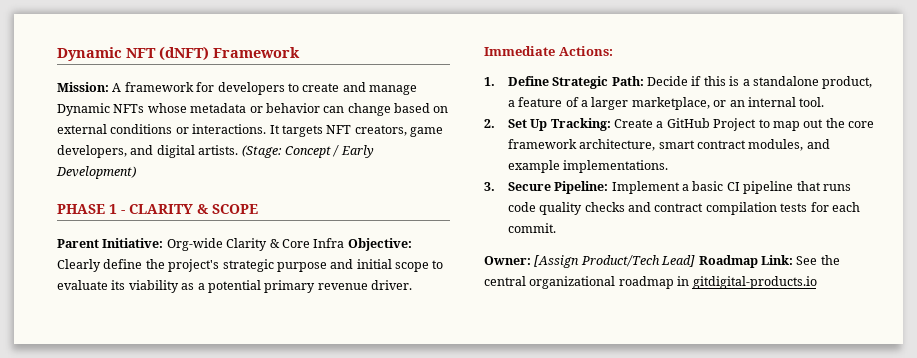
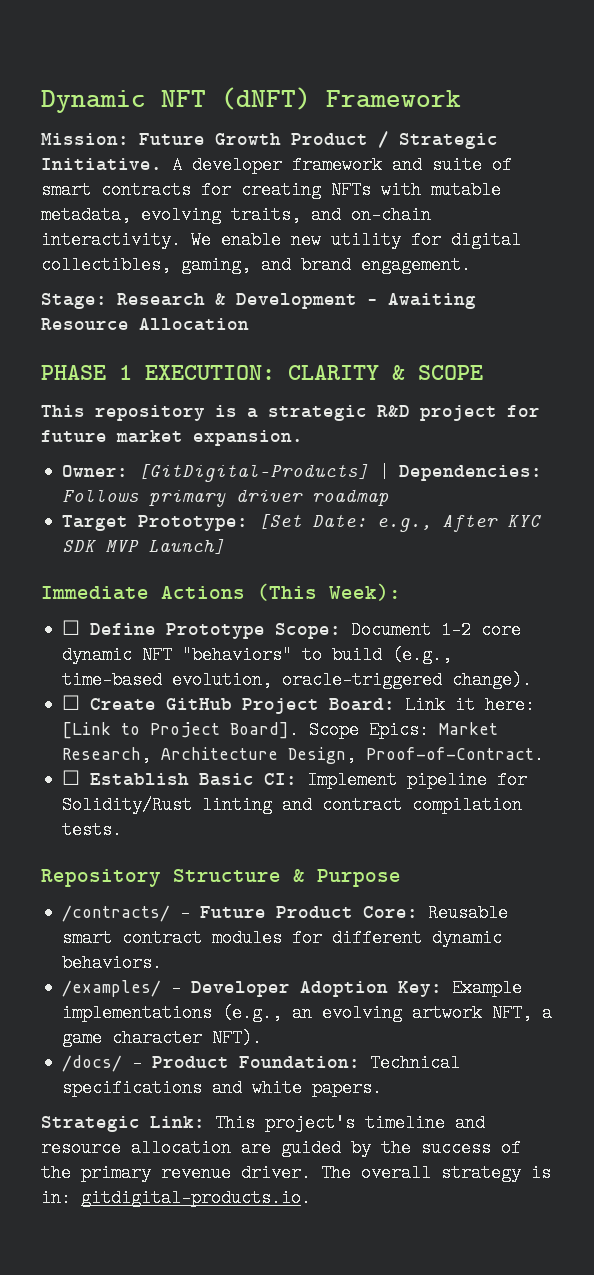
- Mission: A framework for developers to create and manage Dynamic NFTs whose metadata or behavior can change based on external conditions or interactions. It targets NFT creators, game developers, and digital artists. (Stage: Concept / Early Development)
+ Mission: Future Growth Product / Strategic Initiative. A developer framework and suite of smart contracts for creating NFTs with mutable metadata, evolving traits, and on-chain interactivity. We enable new utility for digital collectibles, gaming, and brand engagement.
+ Stage: Research & Development – Awaiting Resource Allocation
- PHASE 1 - CLARITY & SCOPE
+ PHASE 1 EXECUTION: CLARITY & SCOPE
- Parent Initiative: Org-wide Clarity & Core Infra Objective: Clearly define the project's strategic purpose and initial scope to evaluate its viability as a potential primary revenue driver.
- Immediate Actions:
- 1. Define Strategic Path: Decide if this is a standalone product, a feature of a larger marketplace, or an internal tool.
- 2. Set Up Tracking: Create a GitHub Project to map out the core framework architecture, smart contract modules, and example implementations.
- 3. Secure Pipeline: Implement a basic CI pipeline that runs code quality checks and contract compilation tests for each commit.
- Owner: [Assign Product/Tech Lead] Roadmap Link: See the central organizational roadmap in gitdigital-products.io
+ This repository is a strategic R&D project for future market expansion.
+ Owner: [GitDigital-Products] | Dependencies: Follows primary driver roadmap
+ Target Prototype: [Set Date: e.g., After KYC SDK MVP Launch]
+ Immediate Actions (This Week):
+ ☐ Define Prototype Scope: Document 1-2 core dynamic NFT "behaviors" to build (e.g., time-based evolution, oracle-triggered change).
+ ☐ Create GitHub Project Board: Link it here: [Link to Project Board]. Scope Epics: Market Research, Architecture Design, Proof-of-Contract.
+ ☐ Establish Basic CI: Implement pipeline for Solidity/Rust linting and contract compilation tests.
+ Repository Structure & Purpose
+ /contracts/ – Future Product Core: Reusable smart contract modules for different dynamic behaviors.
+ /examples/ – Developer Adoption Key: Example implementations (e.g., an evolving artwork NFT, a game character NFT).
+ /docs/ – Product Foundation: Technical specifications and white papers.
+ Strategic Link: This project's timeline and resource allocation are guided by the success of the primary revenue driver. The overall strategy is in: gitdigital-products.io.

